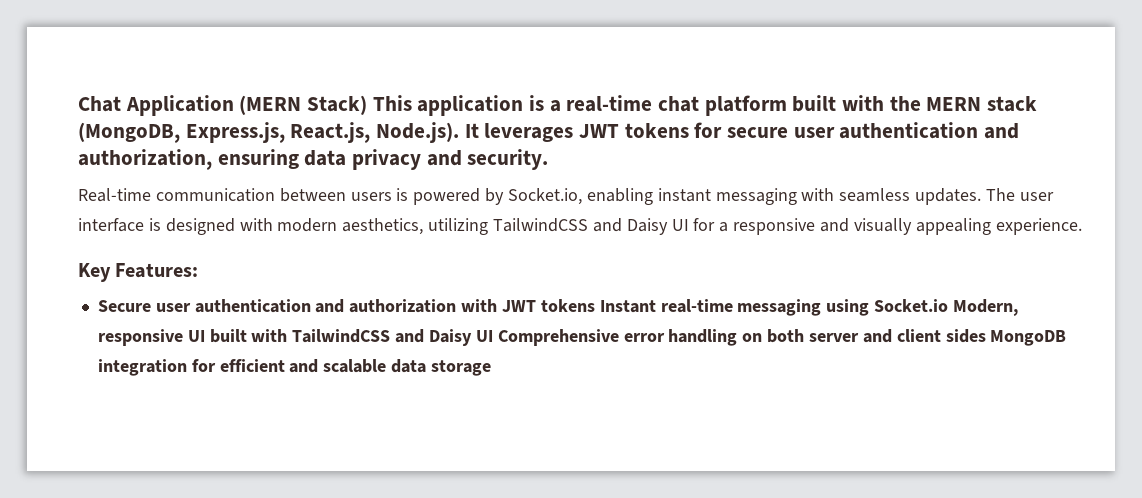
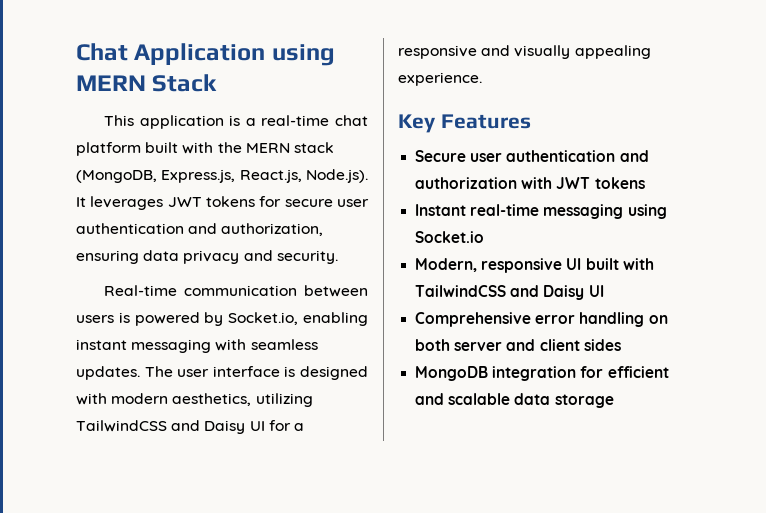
- Chat Application (MERN Stack) This application is a real-time chat platform built with the MERN stack (MongoDB, Express.js, React.js, Node.js). It leverages JWT tokens for secure user authentication and authorization, ensuring data privacy and security.
+ Chat Application using MERN Stack
+ This application is a real-time chat platform built with the MERN stack (MongoDB, Express.js, React.js, Node.js). It leverages JWT tokens for secure user authentication and authorization, ensuring data privacy and security.
- Key Features:
+ Key Features
- Secure user authentication and authorization with JWT tokens Instant real-time messaging using Socket.io Modern, responsive UI built with TailwindCSS and Daisy UI Comprehensive error handling on both server and client sides MongoDB integration for efficient and scalable data storage
+ Secure user authentication and authorization with JWT tokens
+ Instant real-time messaging using Socket.io
+ Modern, responsive UI built with TailwindCSS and Daisy UI
+ Comprehensive error handling on both server and client sides
+ MongoDB integration for efficient and scalable data storage

